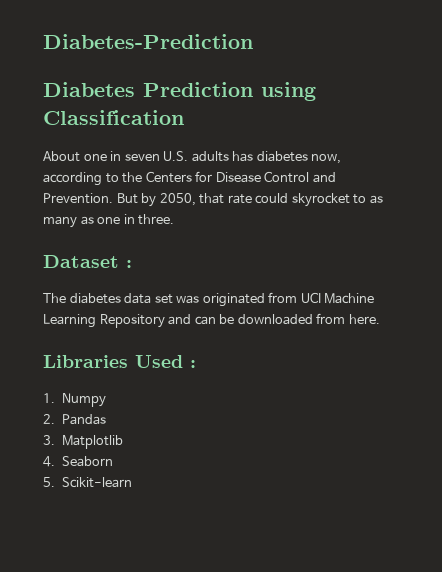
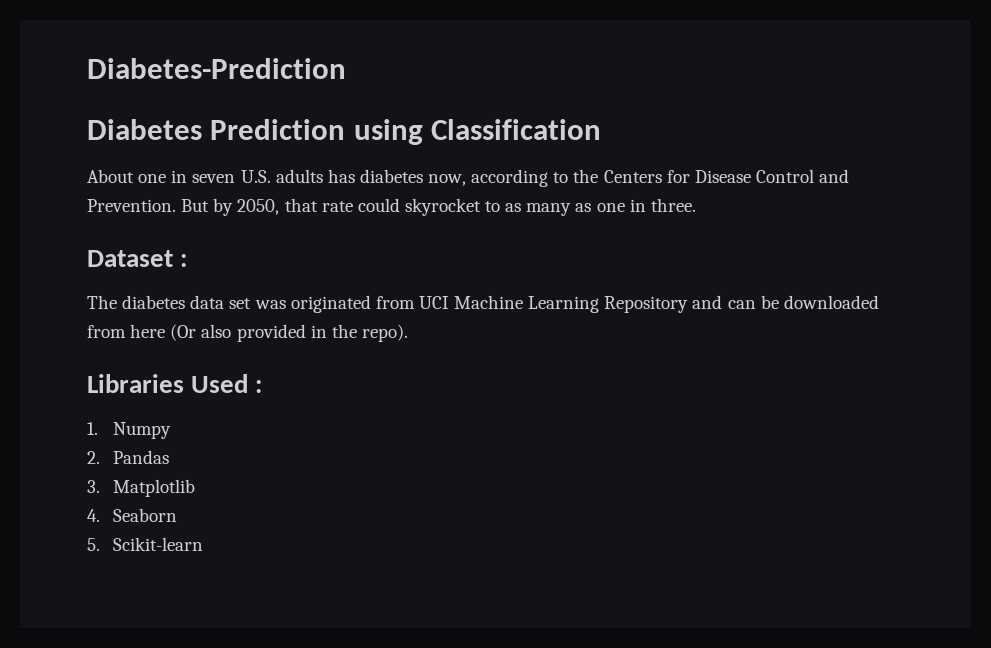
- The diabetes data set was originated from UCI Machine Learning Repository and can be downloaded from here.
+ The diabetes data set was originated from UCI Machine Learning Repository and can be downloaded from here (Or also provided in the repo).

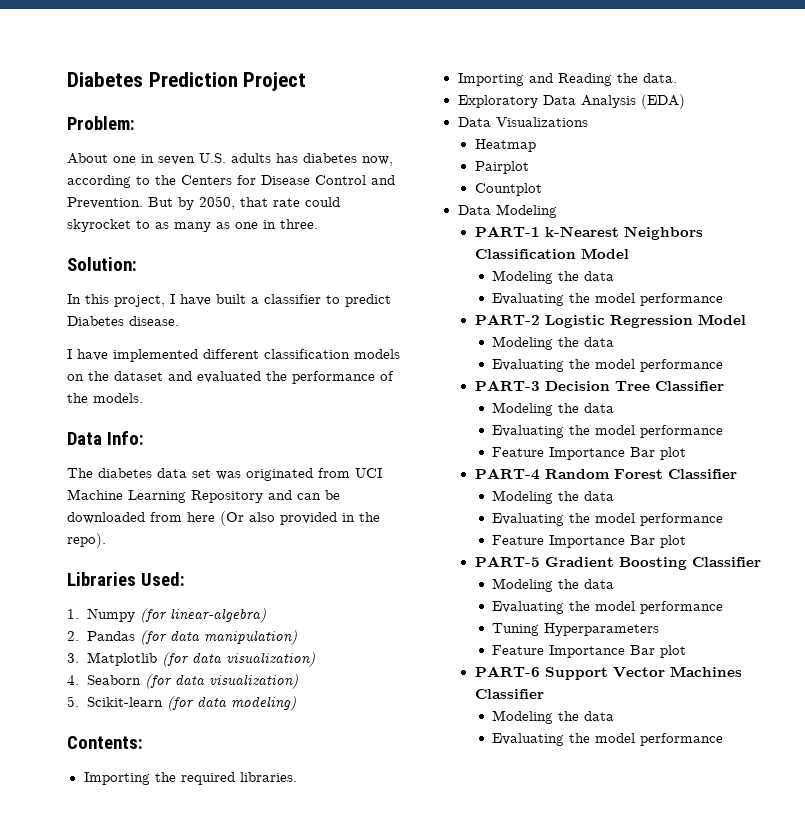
- Diabetes-Prediction
- Diabetes Prediction using Classification
+ Diabetes Prediction Project
+ Problem:
- Dataset :
+ Solution:
+ In this project, I have built a classifier to predict Diabetes disease.
+ I have implemented different classification models on the dataset and evaluated the performance of the models.
+ Data Info:
- Libraries Used :
+ Libraries Used:
- 1. Numpy
+ 1. Numpy (for linear-algebra)
- 2. Pandas
+ 2. Pandas (for data manipulation)
- 3. Matplotlib
+ 3. Matplotlib (for data visualization)
- 4. Seaborn
+ 4. Seaborn (for data visualization)
- 5. Scikit-learn
+ 5. Scikit-learn (for data modeling)
+ Contents:
+ Importing the required libraries.
+ Importing and Reading the data.
+ Exploratory Data Analysis (EDA)
+ Data Visualizations
+ Heatmap
+ Pairplot
+ Countplot
+ Data Modeling
+ PART-1 k-Nearest Neighbors Classification Model
+ Modeling the data
+ Evaluating the model performance
+ PART-2 Logistic Regression Model
+ Modeling the data
+ Evaluating the model performance
+ PART-3 Decision Tree Classifier
+ Modeling the data
+ Evaluating the model performance
+ Feature Importance Bar plot
+ PART-4 Random Forest Classifier
+ Modeling the data
+ Evaluating the model performance
+ Feature Importance Bar plot
+ PART-5 Gradient Boosting Classifier
+ Modeling the data
+ Evaluating the model performance
+ Tuning Hyperparameters
+ Feature Importance Bar plot
+ PART-6 Support Vector Machines Classifier
+ Modeling the data
+ Evaluating the model performance

